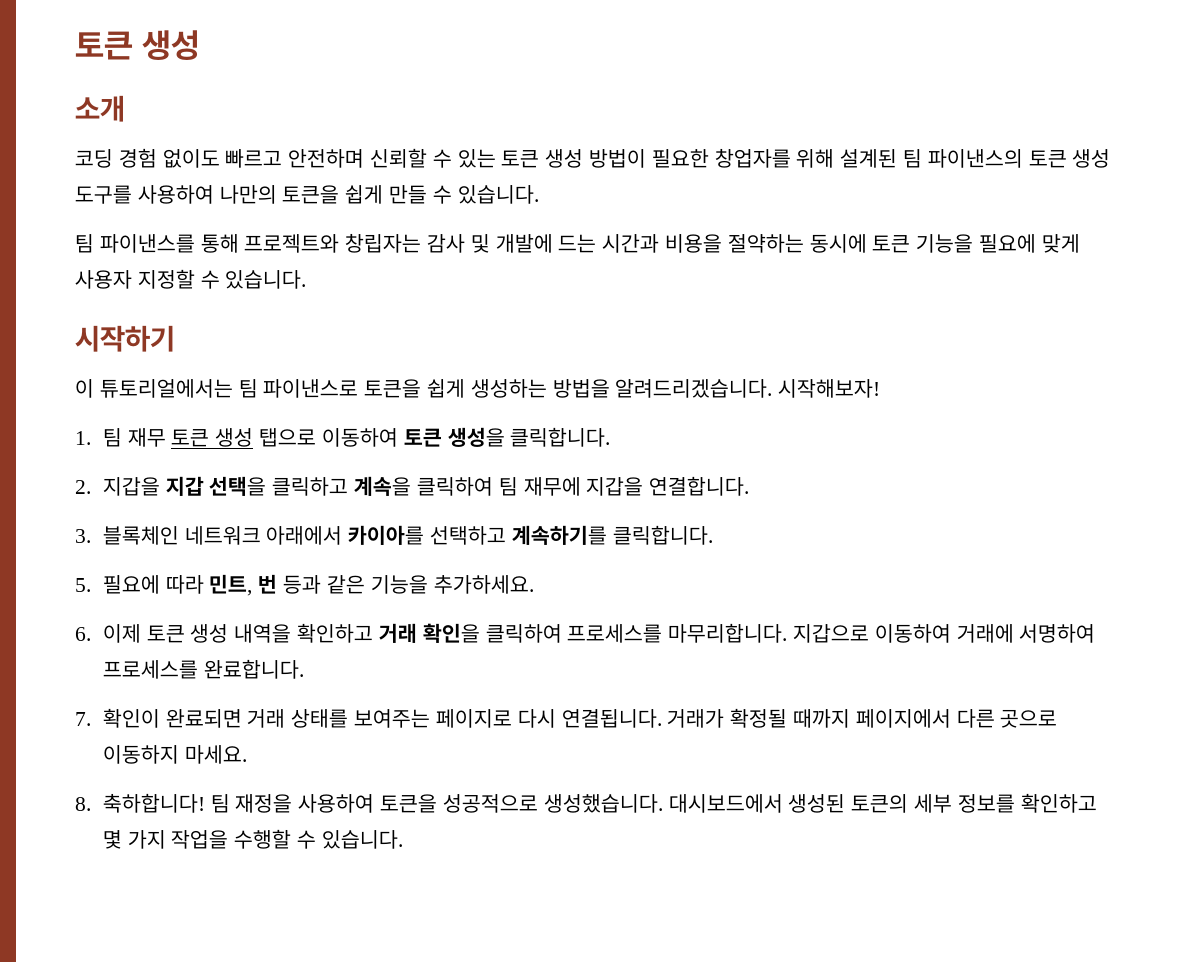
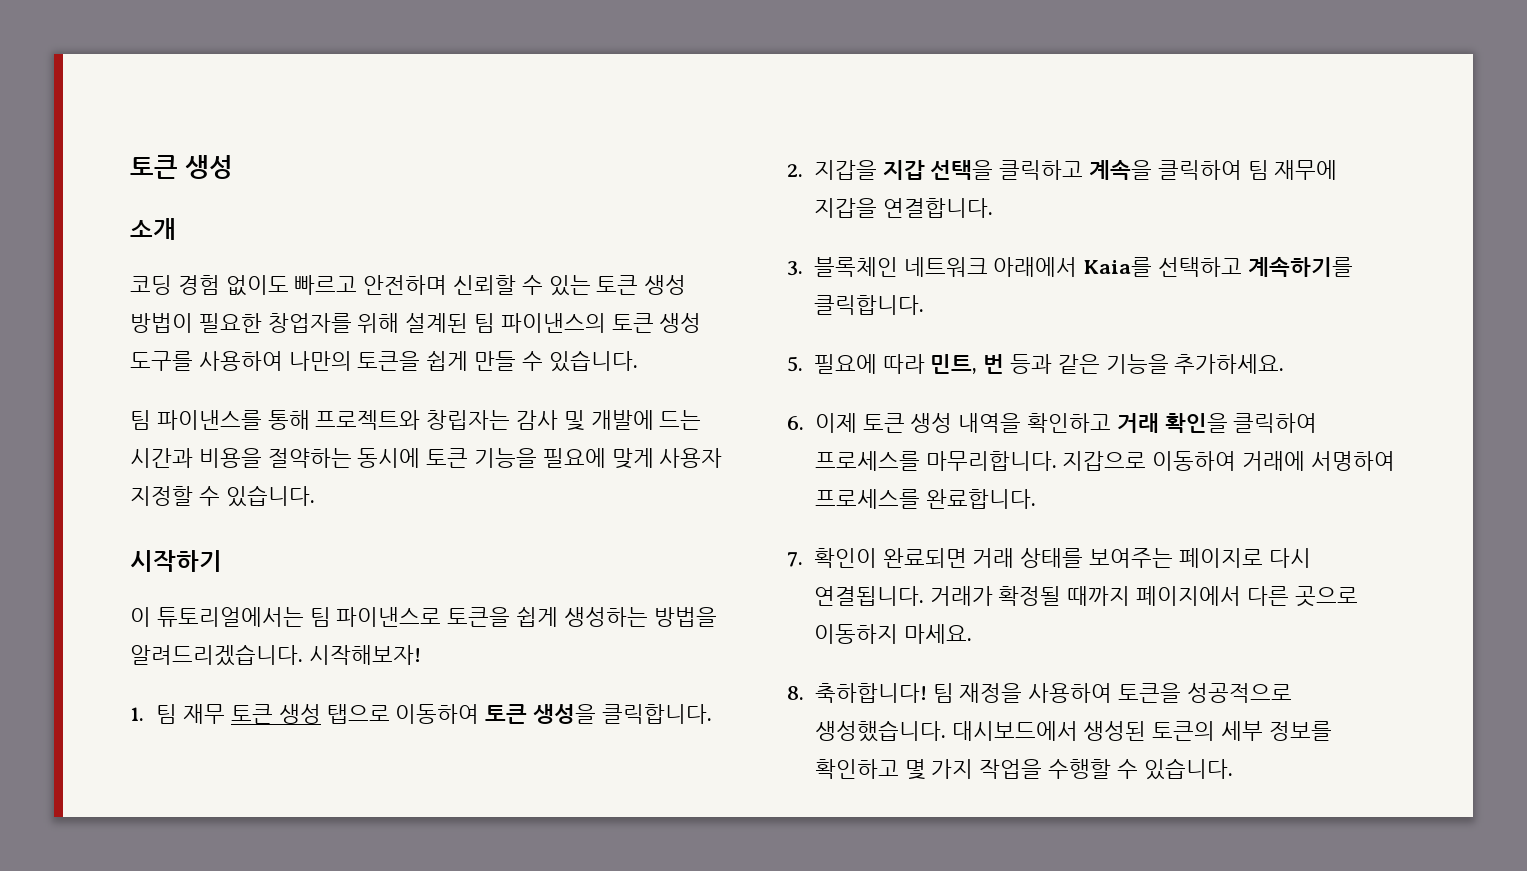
- 3. 블록체인 네트워크 아래에서 카이아를 선택하고 계속하기를 클릭합니다.
+ 3. 블록체인 네트워크 아래에서 Kaia를 선택하고 계속하기를 클릭합니다.

